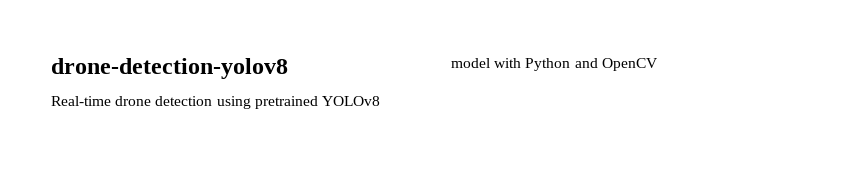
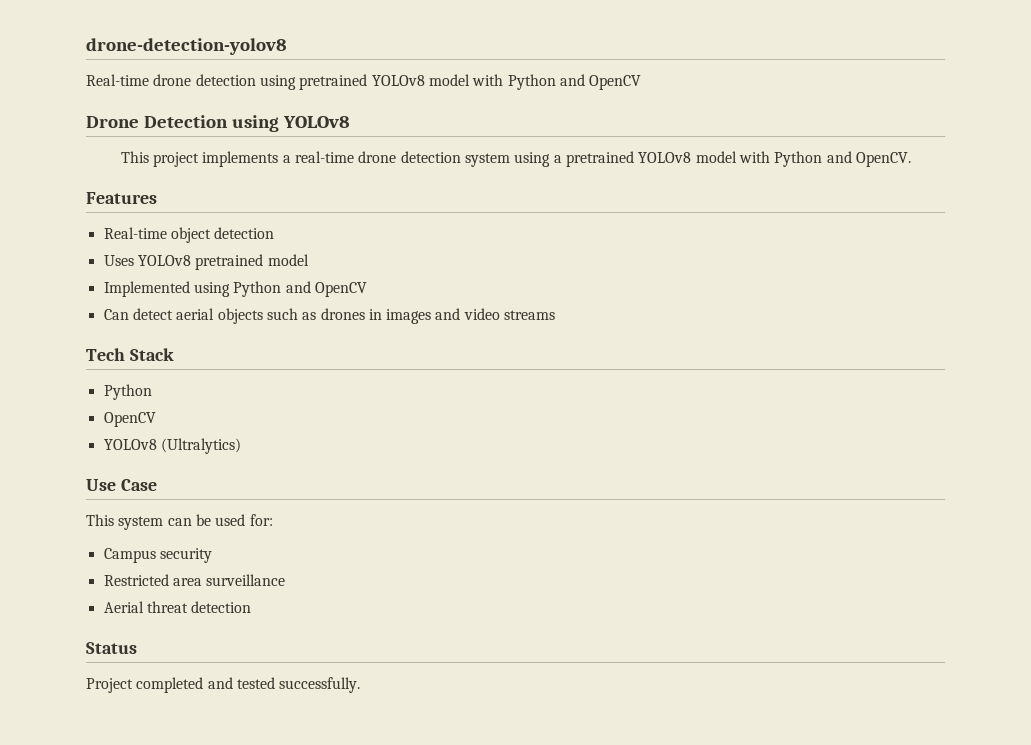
+ Drone Detection using YOLOv8
+ This project implements a real-time drone detection system using a pretrained YOLOv8 model with Python and OpenCV.
+ Features
+ Real-time object detection
+ Uses YOLOv8 pretrained model
+ Implemented using Python and OpenCV
+ Can detect aerial objects such as drones in images and video streams
+ Tech Stack
+ Python
+ OpenCV
+ YOLOv8 (Ultralytics)
+ Use Case
+ This system can be used for:
+ Campus security
+ Restricted area surveillance
+ Aerial threat detection
+ Status
+ Project completed and tested successfully.

